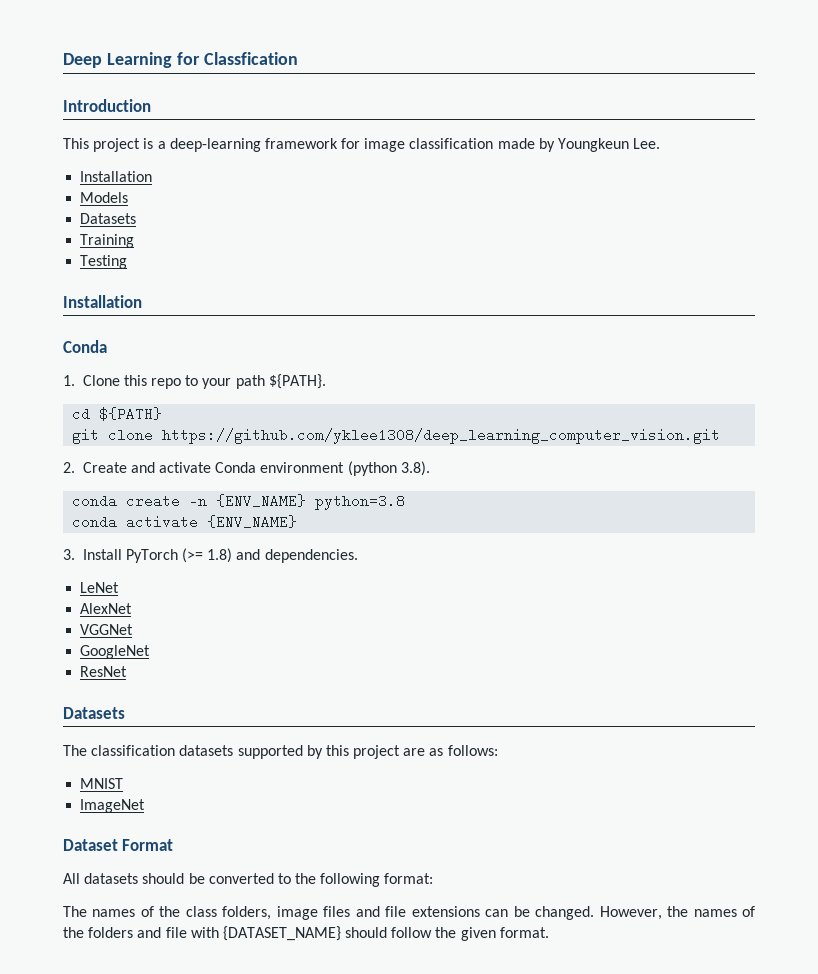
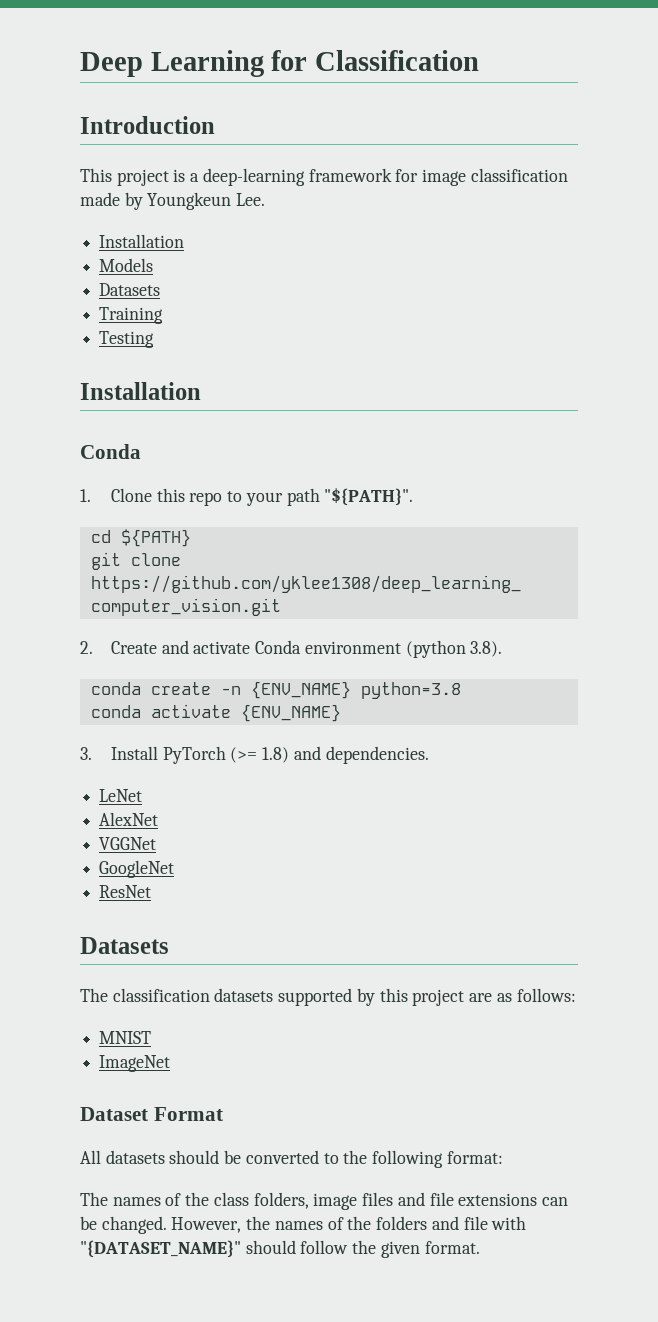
- Deep Learning for Classfication
+ Deep Learning for Classification
- 1. Clone this repo to your path ${PATH}.
+ 1. Clone this repo to your path "${PATH}".
- However, the names of the folders and file with {DATASET_NAME} should follow the given format.
+ However, the names of the folders and file with "{DATASET_NAME}" should follow the given format.

